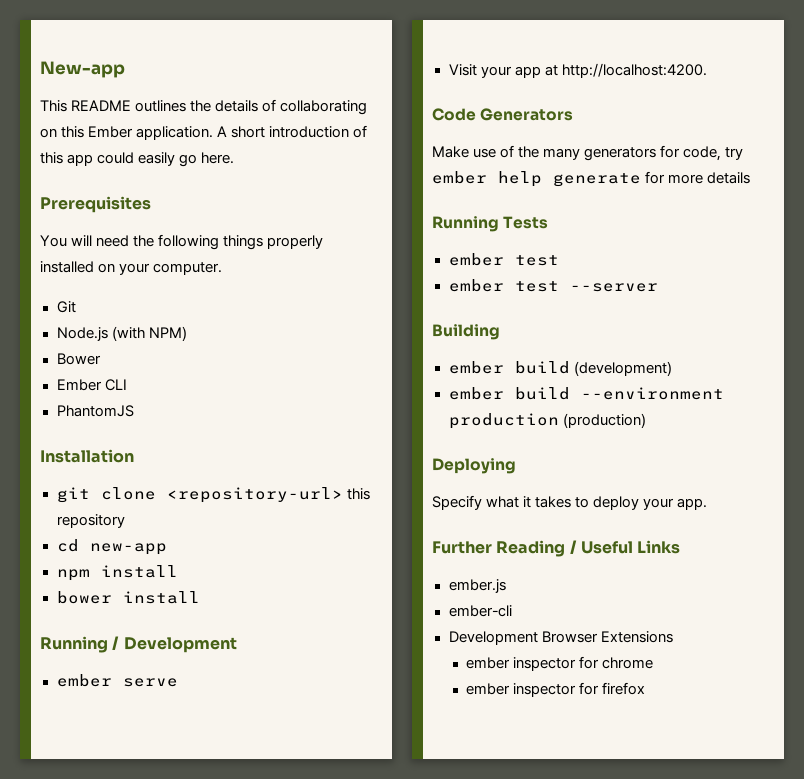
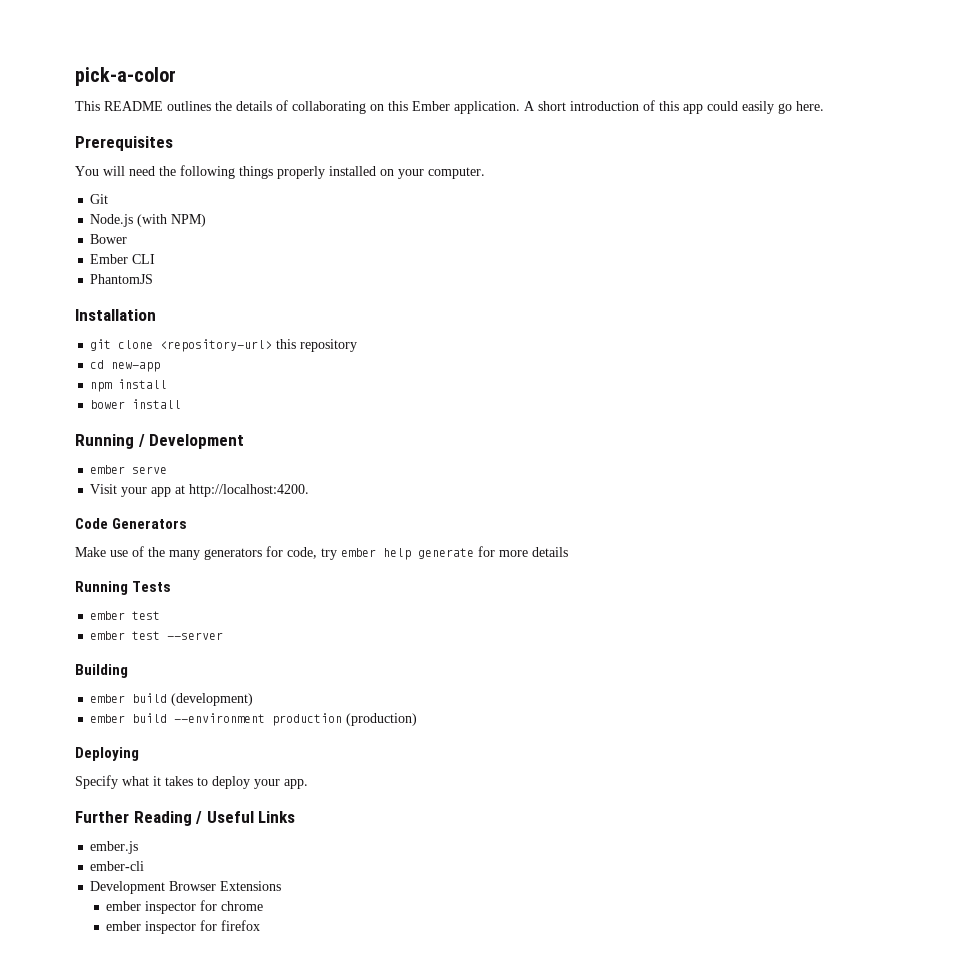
- New-app
+ pick-a-color

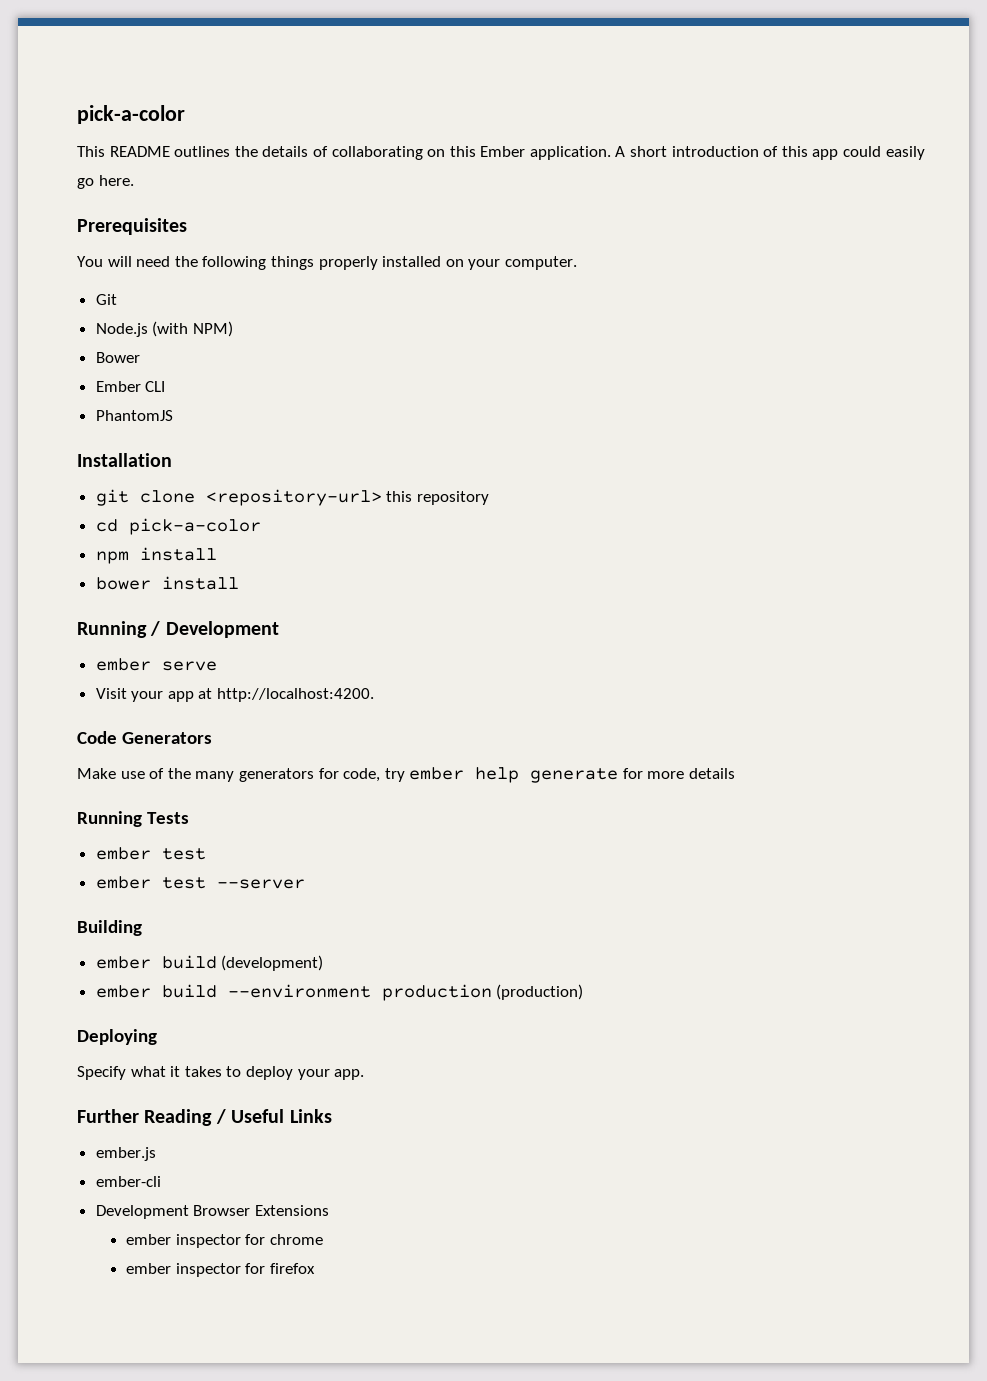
- cd new-app
+ cd pick-a-color

